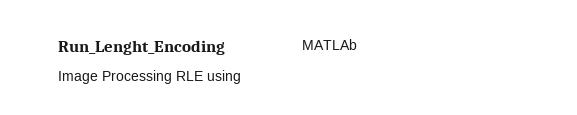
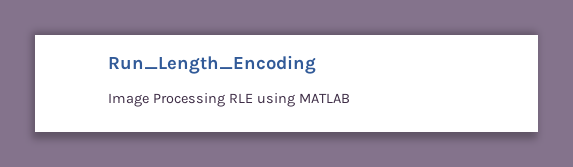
- Run_Lenght_Encoding
+ Run_Length_Encoding
- Image Processing RLE using MATLAb
+ Image Processing RLE using MATLAB

